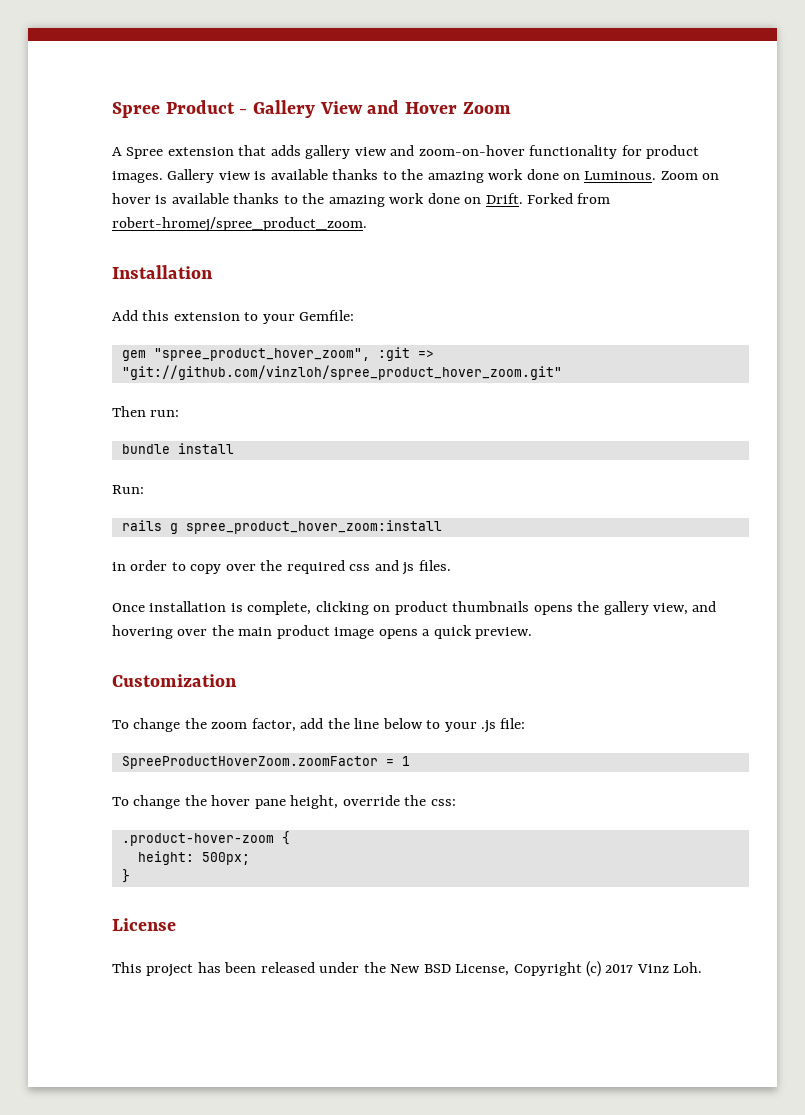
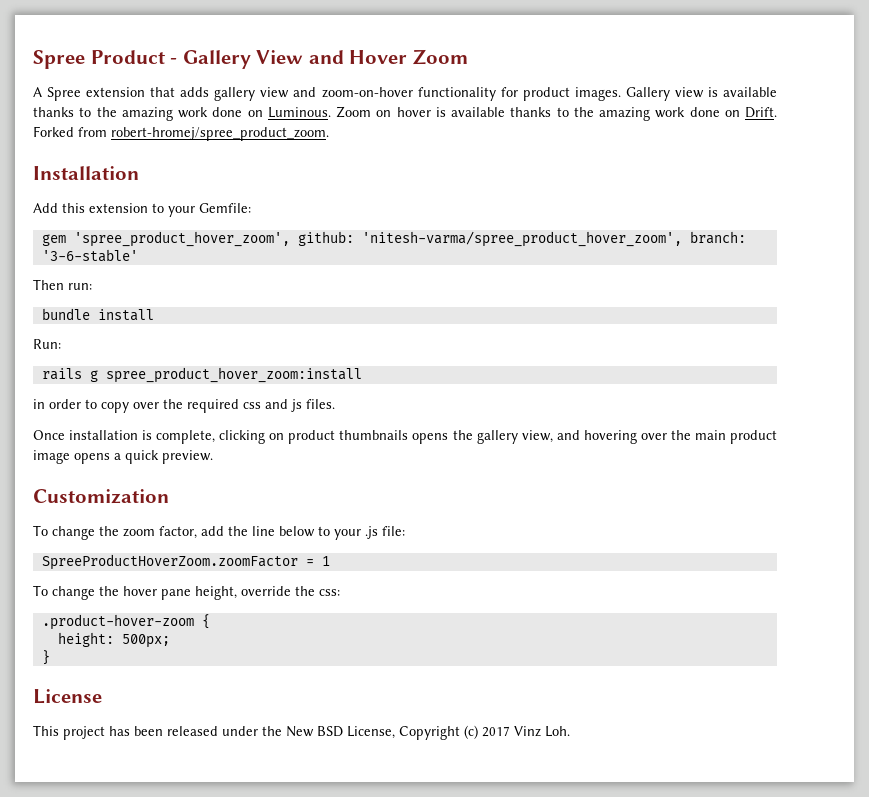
- gem "spree_product_hover_zoom", :git => "git://github.com/vinzloh/spree_product_hover_zoom.git"
+ gem 'spree_product_hover_zoom', github: 'nitesh-varma/spree_product_hover_zoom', branch: '3-6-stable'

